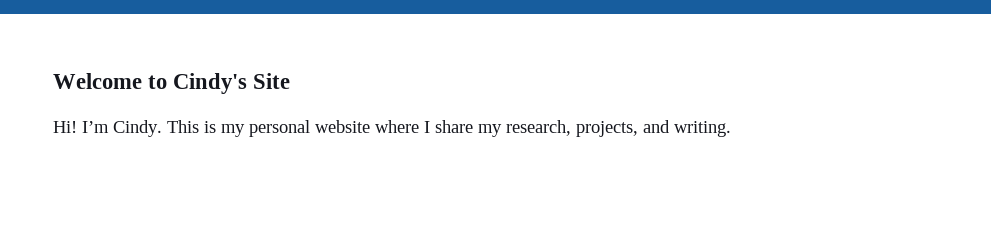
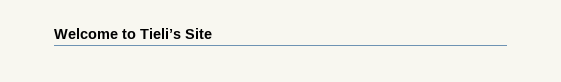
- Welcome to Cindy's Site
+ Welcome to Tieli’s Site
- Hi! I’m Cindy. This is my personal website where I share my research, projects, and writing.

